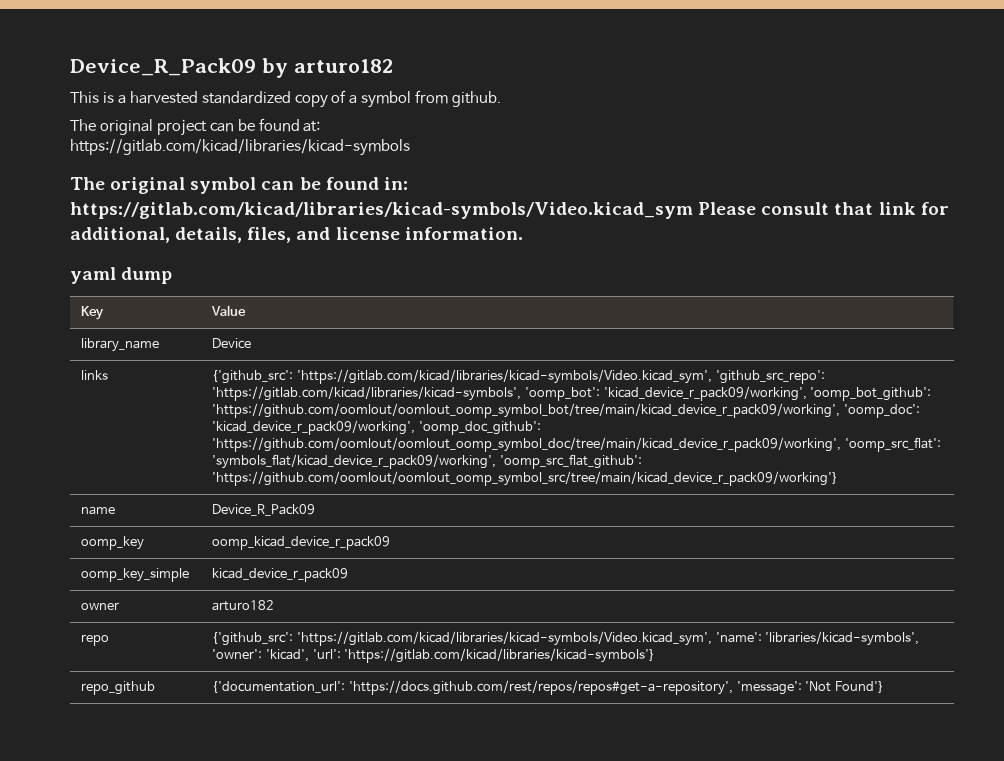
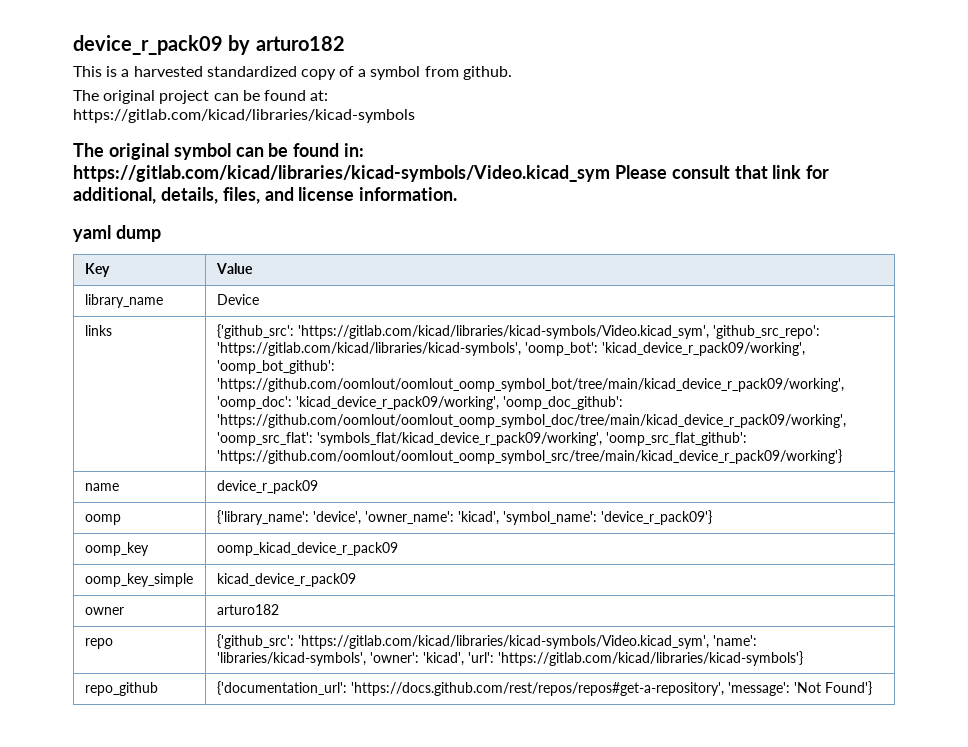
- Device_R_Pack09 by arturo182
+ device_r_pack09 by arturo182
- name | Device_R_Pack09
+ name | device_r_pack09
+ oomp | {'library_name': 'device', 'owner_name': 'kicad', 'symbol_name': 'device_r_pack09'}

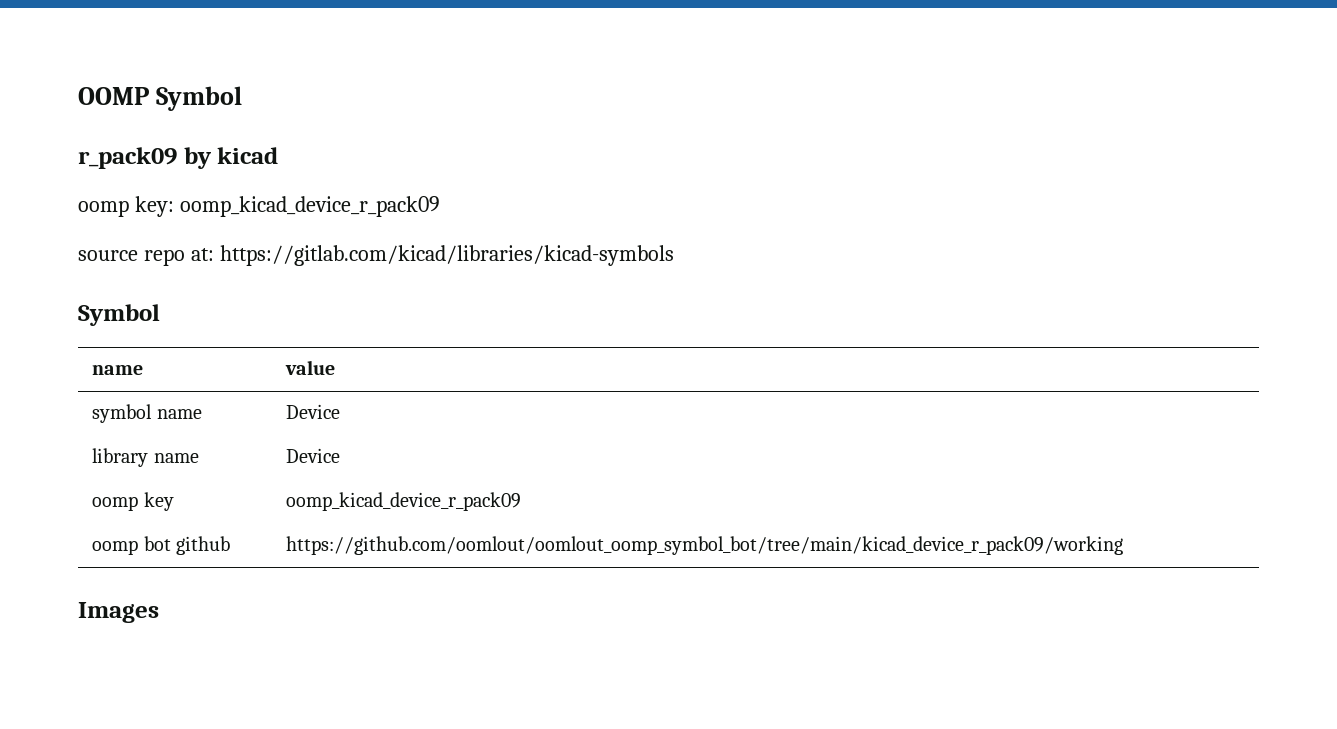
- device_r_pack09 by arturo182
- This is a harvested standardized copy of a symbol from github.
- The original project can be found at:
- https://gitlab.com/kicad/libraries/kicad-symbols
- The original symbol can be found in: https://gitlab.com/kicad/libraries/kicad-symbols/Video.kicad_sym Please consult that link for additional, details, files, and license information.
- yaml dump
- Key | Value
- library_name | Device
- links | {'github_src': 'https://gitlab.com/kicad/libraries/kicad-symbols/Video.kicad_sym', 'github_src_repo': 'https://gitlab.com/kicad/libraries/kicad-symbols', 'oomp_bot': 'kicad_device_r_pack09/working', 'oomp_bot_github': 'https://github.com/oomlout/oomlout_oomp_symbol_bot/tree/main/kicad_device_r_pack09/working', 'oomp_doc': 'kicad_device_r_pack09/working', 'oomp_doc_github': 'https://github.com/oomlout/oomlout_oomp_symbol_doc/tree/main/kicad_device_r_pack09/working', 'oomp_src_flat': 'symbols_flat/kicad_device_r_pack09/working', 'oomp_src_flat_github': 'https://github.com/oomlout/oomlout_oomp_symbol_src/tree/main/kicad_device_r_pack09/working'}
- name | device_r_pack09
- oomp | {'library_name': 'device', 'owner_name': 'kicad', 'symbol_name': 'device_r_pack09'}
- oomp_key | oomp_kicad_device_r_pack09
- oomp_key_simple | kicad_device_r_pack09
- owner | arturo182
- repo | {'github_src': 'https://gitlab.com/kicad/libraries/kicad-symbols/Video.kicad_sym', 'name': 'libraries/kicad-symbols', 'owner': 'kicad', 'url': 'https://gitlab.com/kicad/libraries/kicad-symbols'}
- repo_github | {'documentation_url': 'https://docs.github.com/rest/repos/repos#get-a-repository', 'message': 'Not Found'}
+ OOMP Symbol
+ r_pack09 by kicad
+ oomp key: oomp_kicad_device_r_pack09
+ source repo at: https://gitlab.com/kicad/libraries/kicad-symbols
+ Symbol
+ name | value
+ symbol name | Device
+ library name | Device
+ oomp key | oomp_kicad_device_r_pack09
+ oomp bot github | https://github.com/oomlout/oomlout_oomp_symbol_bot/tree/main/kicad_device_r_pack09/working
+ Images

